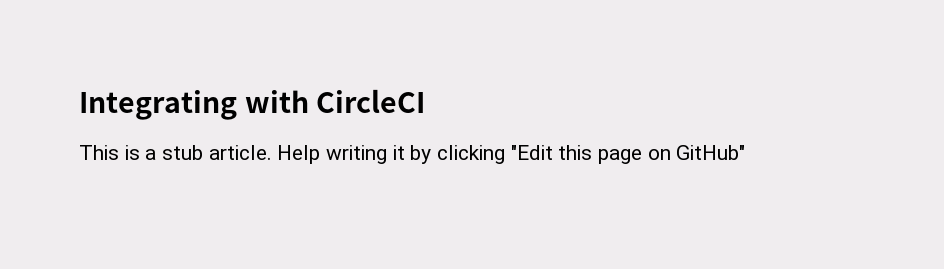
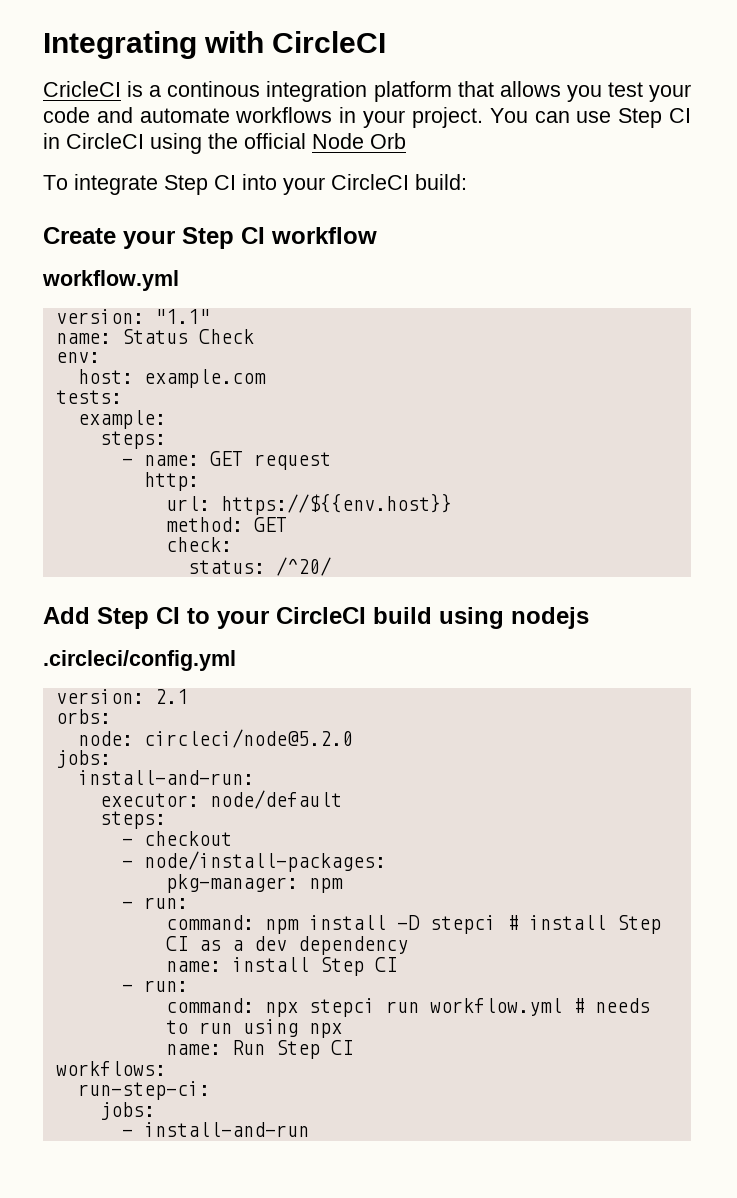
- This is a stub article. Help writing it by clicking "Edit this page on GitHub"
+ CricleCI is a continous integration platform that allows you test your code and automate workflows in your project. You can use Step CI in CircleCI using the official Node Orb
+ To integrate Step CI into your CircleCI build:
+ Create your Step CI workflow
+ workflow.yml
+ version: "1.1"
+ name: Status Check
+ env:
+ host: example.com
+ tests:
+ example:
+ steps:
+ - name: GET request
+ http:
+ url: https://${{env.host}}
+ method: GET
+ check:
+ status: /^20/
+ Add Step CI to your CircleCI build using nodejs
+ .circleci/config.yml
+ version: 2.1
+ orbs:
+ node: circleci/node@5.2.0
+ jobs:
+ install-and-run:
+ executor: node/default
+ steps:
+ - checkout
+ - node/install-packages:
+ pkg-manager: npm
+ - run:
+ command: npm install -D stepci # install Step CI as a dev dependency
+ name: install Step CI
+ - run:
+ command: npx stepci run workflow.yml # needs to run using npx
+ name: Run Step CI
+ workflows:
+ run-step-ci:
+ jobs:
+ - install-and-run

